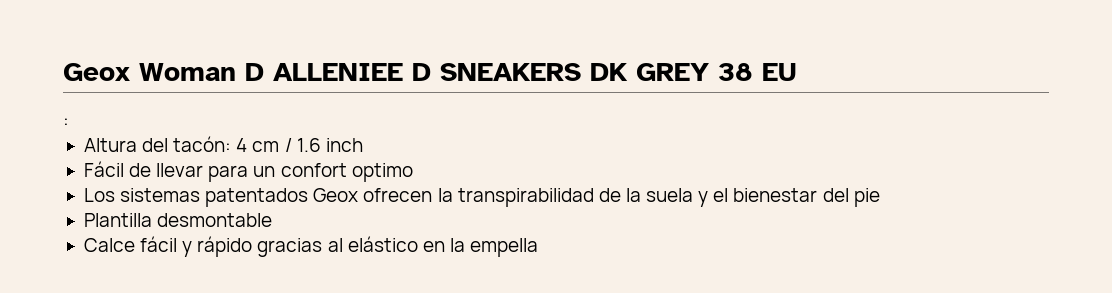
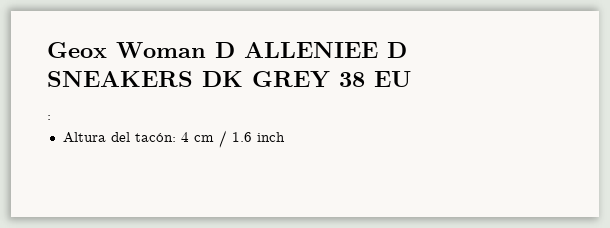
- Fácil de llevar para un confort optimo
- Los sistemas patentados Geox ofrecen la transpirabilidad de la suela y el bienestar del pie
- Plantilla desmontable
- Calce fácil y rápido gracias al elástico en la empella

